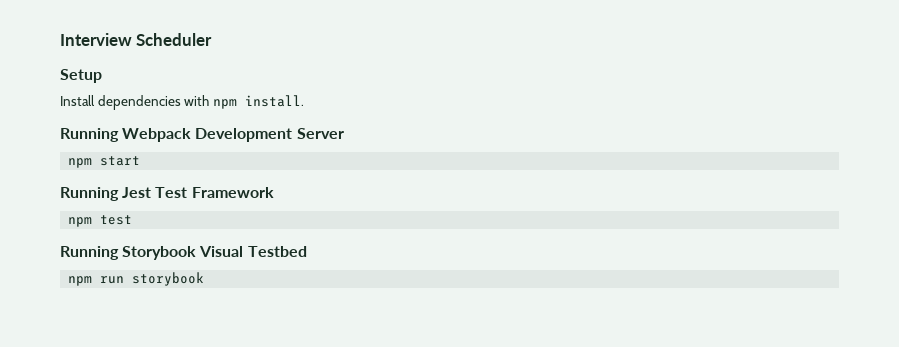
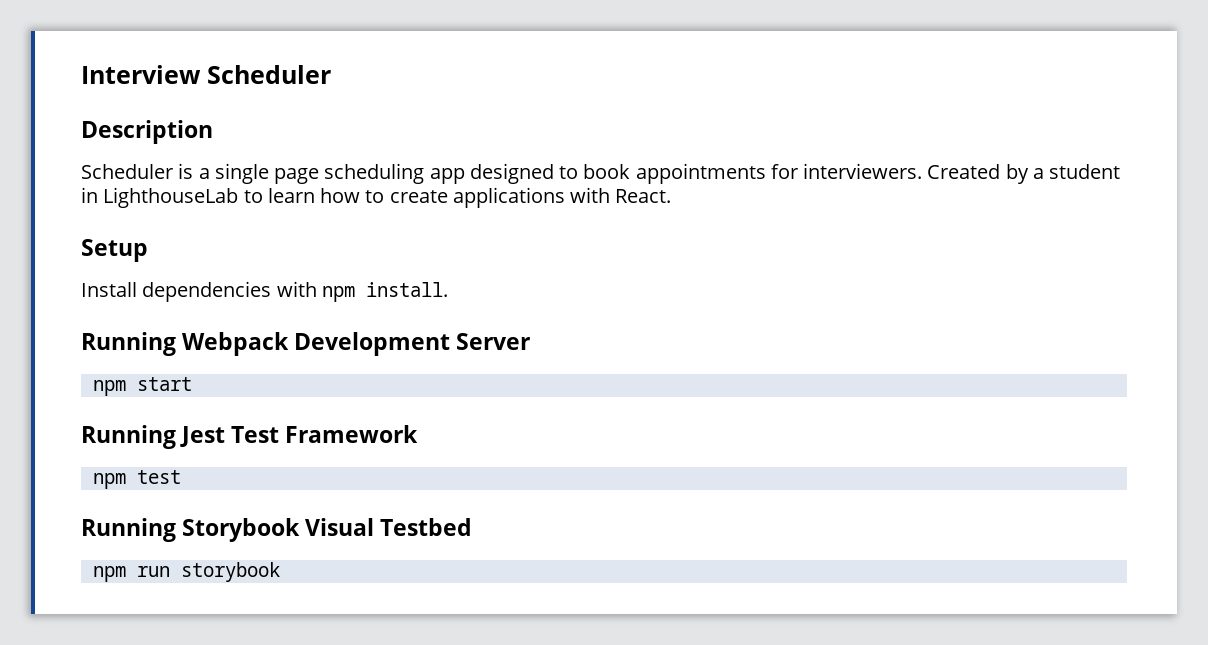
+ Description
+ Scheduler is a single page scheduling app designed to book appointments for interviewers. Created by a student in LighthouseLab to learn how to create applications with React.

